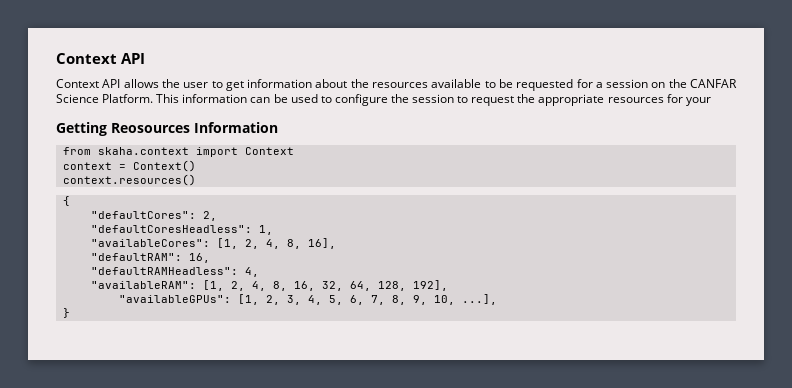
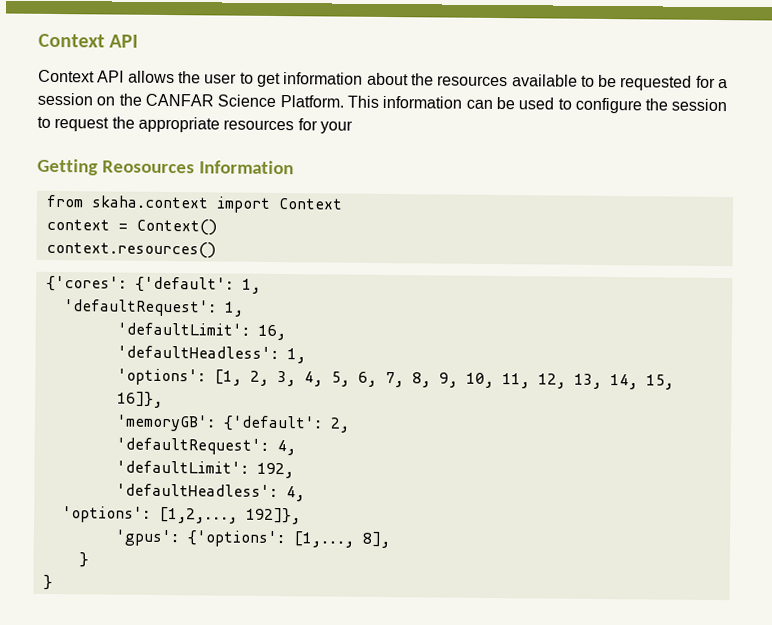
- {
- "defaultCores": 2,
- "defaultCoresHeadless": 1,
- "availableCores": [1, 2, 4, 8, 16],
- "defaultRAM": 16,
- "defaultRAMHeadless": 4,
- "availableRAM": [1, 2, 4, 8, 16, 32, 64, 128, 192],
- "availableGPUs": [1, 2, 3, 4, 5, 6, 7, 8, 9, 10, ...],
+ {'cores': {'default': 1,
+ 'defaultRequest': 1,
+ 'defaultLimit': 16,
+ 'defaultHeadless': 1,
+ 'options': [1, 2, 3, 4, 5, 6, 7, 8, 9, 10, 11, 12, 13, 14, 15, 16]},
+ 'memoryGB': {'default': 2,
+ 'defaultRequest': 4,
+ 'defaultLimit': 192,
+ 'defaultHeadless': 4,
+ 'options': [1,2,..., 192]},
+ 'gpus': {'options': [1,..., 8],
+ }

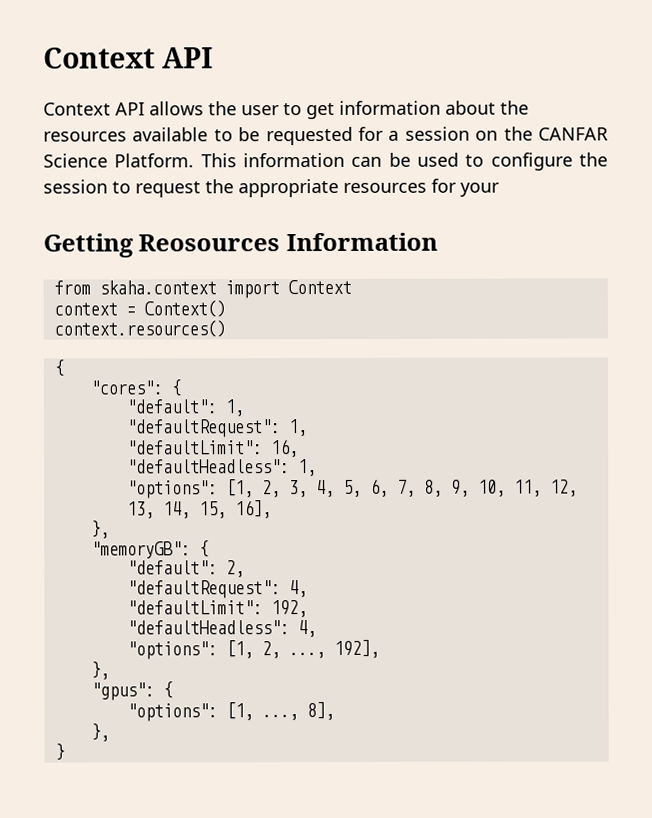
  context.resources()
- {'cores': {'default': 1,
- 'defaultRequest': 1,
- 'defaultLimit': 16,
+ {
+ "cores": {
+ "default": 1,
+ "defaultRequest": 1,
+ "defaultLimit": 16,
- 'defaultHeadless': 1,
- 'options': [1, 2, 3, 4, 5, 6, 7, 8, 9, 10, 11, 12, 13, 14, 15, 16]},
- 'memoryGB': {'default': 2,
+ "defaultHeadless": 1,
+ "options": [1, 2, 3, 4, 5, 6, 7, 8, 9, 10, 11, 12, 13, 14, 15, 16],
+ },
+ "memoryGB": {
+ "default": 2,
- 'defaultRequest': 4,
- 'defaultLimit': 192,
+ "defaultRequest": 4,
+ "defaultLimit": 192,
- 'defaultHeadless': 4,
- 'options': [1,2,..., 192]},
- 'gpus': {'options': [1,..., 8],
- }
+ "defaultHeadless": 4,
+ "options": [1, 2, ..., 192],
+ },
+ "gpus": {
+ "options": [1, ..., 8],
+ },

